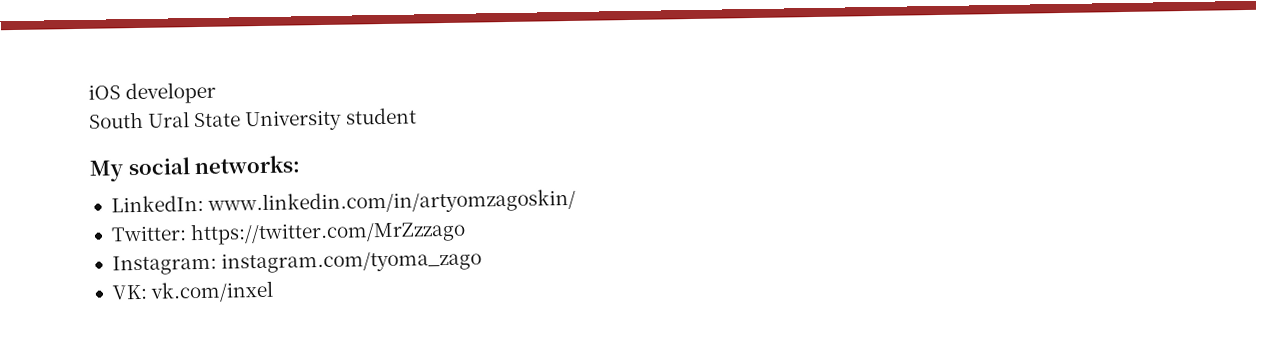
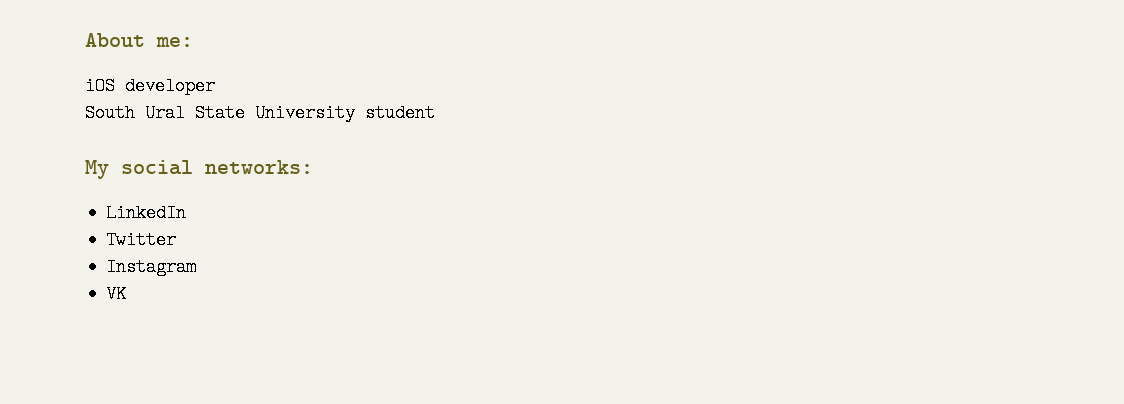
+ About me:
- LinkedIn: www.linkedin.com/in/artyomzagoskin/
- Twitter: https://twitter.com/MrZzzago
- Instagram: instagram.com/tyoma_zago
- VK: vk.com/inxel
+ LinkedIn
+ Twitter
+ Instagram
+ VK

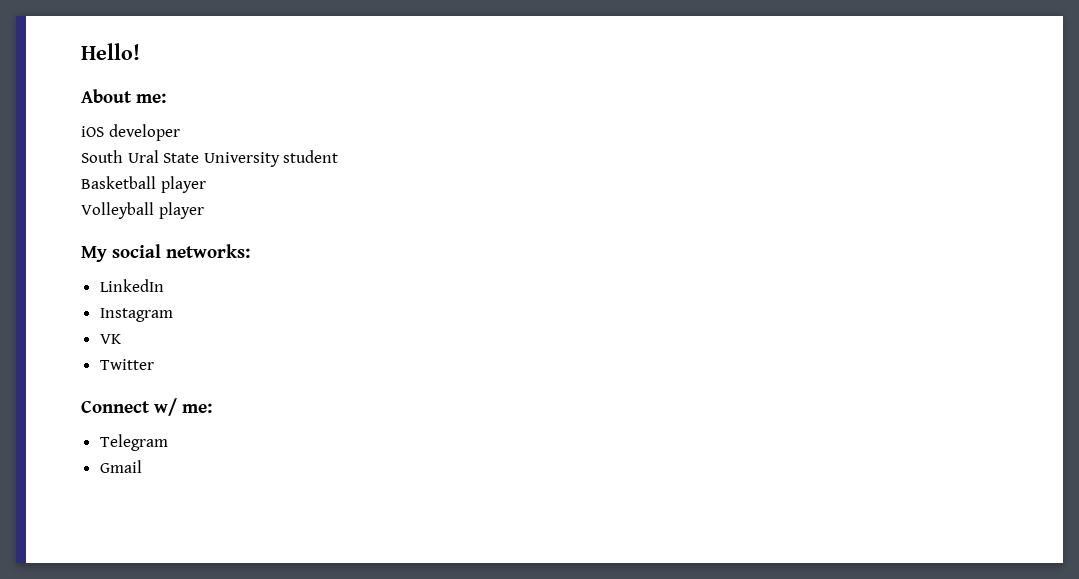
+ Hello!
+ Basketball player
+ Volleyball player
- Twitter
+ Twitter
+ Connect w/ me:
+ Telegram
+ Gmail

